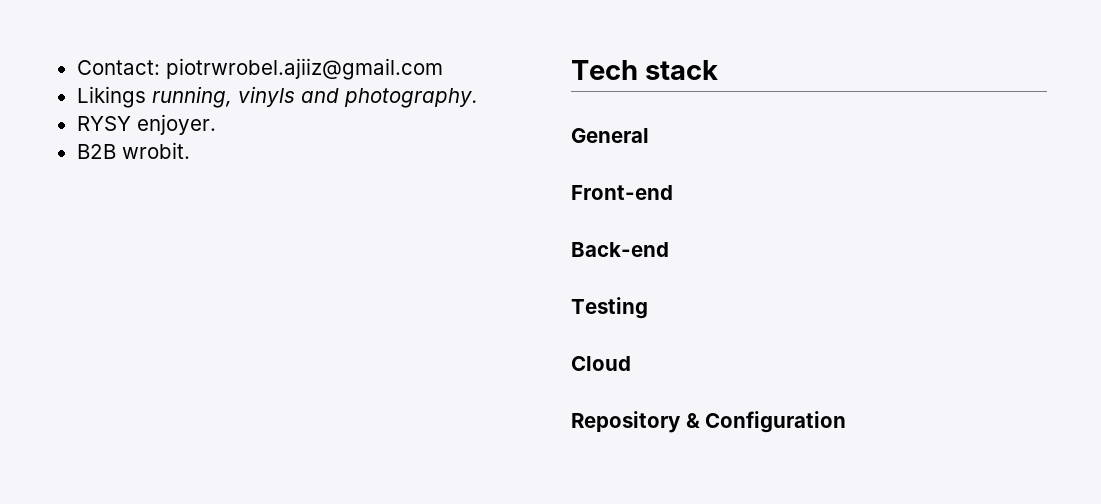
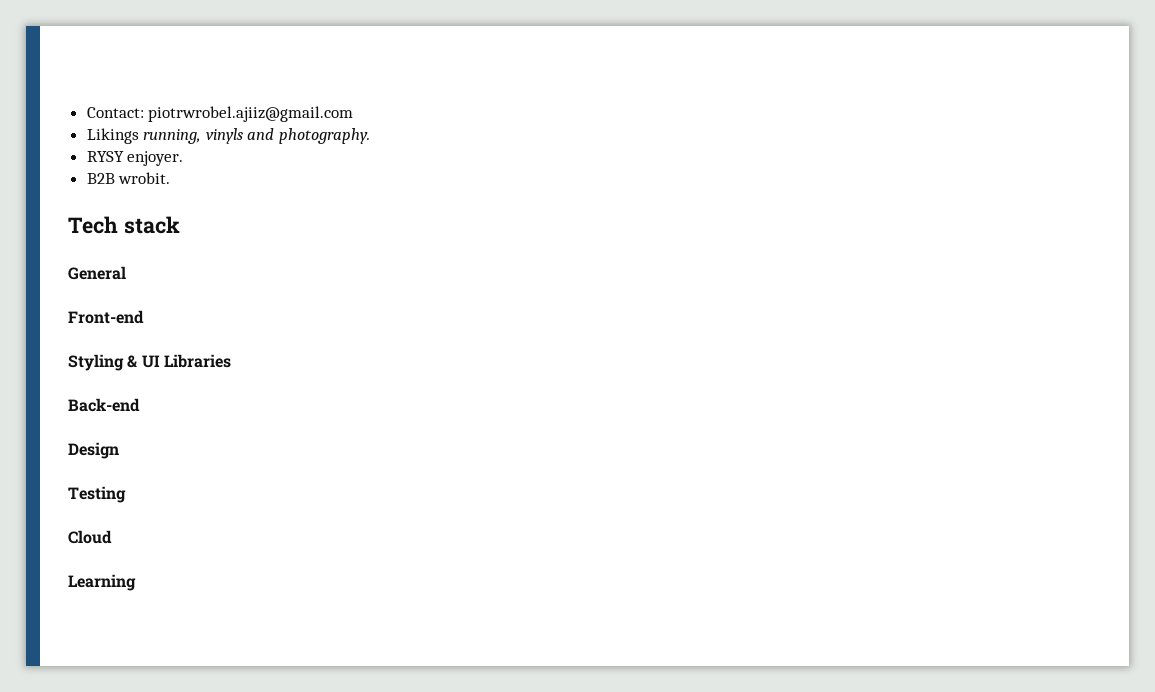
+ Styling & UI Libraries
+ Design
- Repository & Configuration
+ Learning

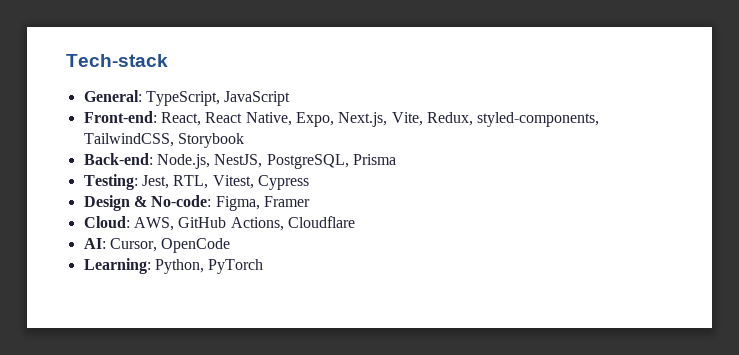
- Contact: piotrwrobel.ajiiz@gmail.com
- Likings running, vinyls and photography.
- RYSY enjoyer.
- B2B wrobit.
- Tech stack
- General
- Front-end
- Styling & UI Libraries
- Back-end
- Design
- Testing
- Cloud
- Learning
+ Tech-stack
+ General: TypeScript, JavaScript
+ Front-end: React, React Native, Expo, Next.js, Vite, Redux, styled-components, TailwindCSS, Storybook
+ Back-end: Node.js, NestJS, PostgreSQL, Prisma
+ Testing: Jest, RTL, Vitest, Cypress
+ Design & No-code: Figma, Framer
+ Cloud: AWS, GitHub Actions, Cloudflare
+ AI: Cursor, OpenCode
+ Learning: Python, PyTorch

